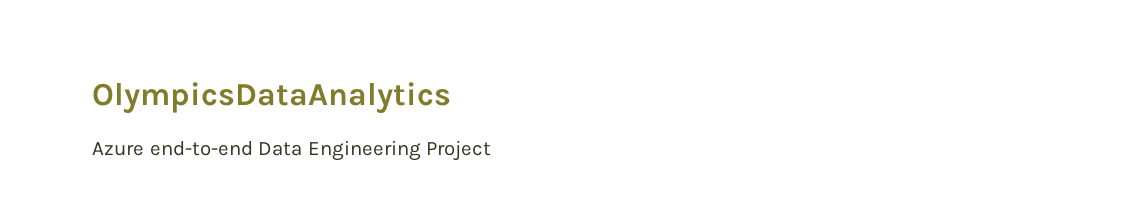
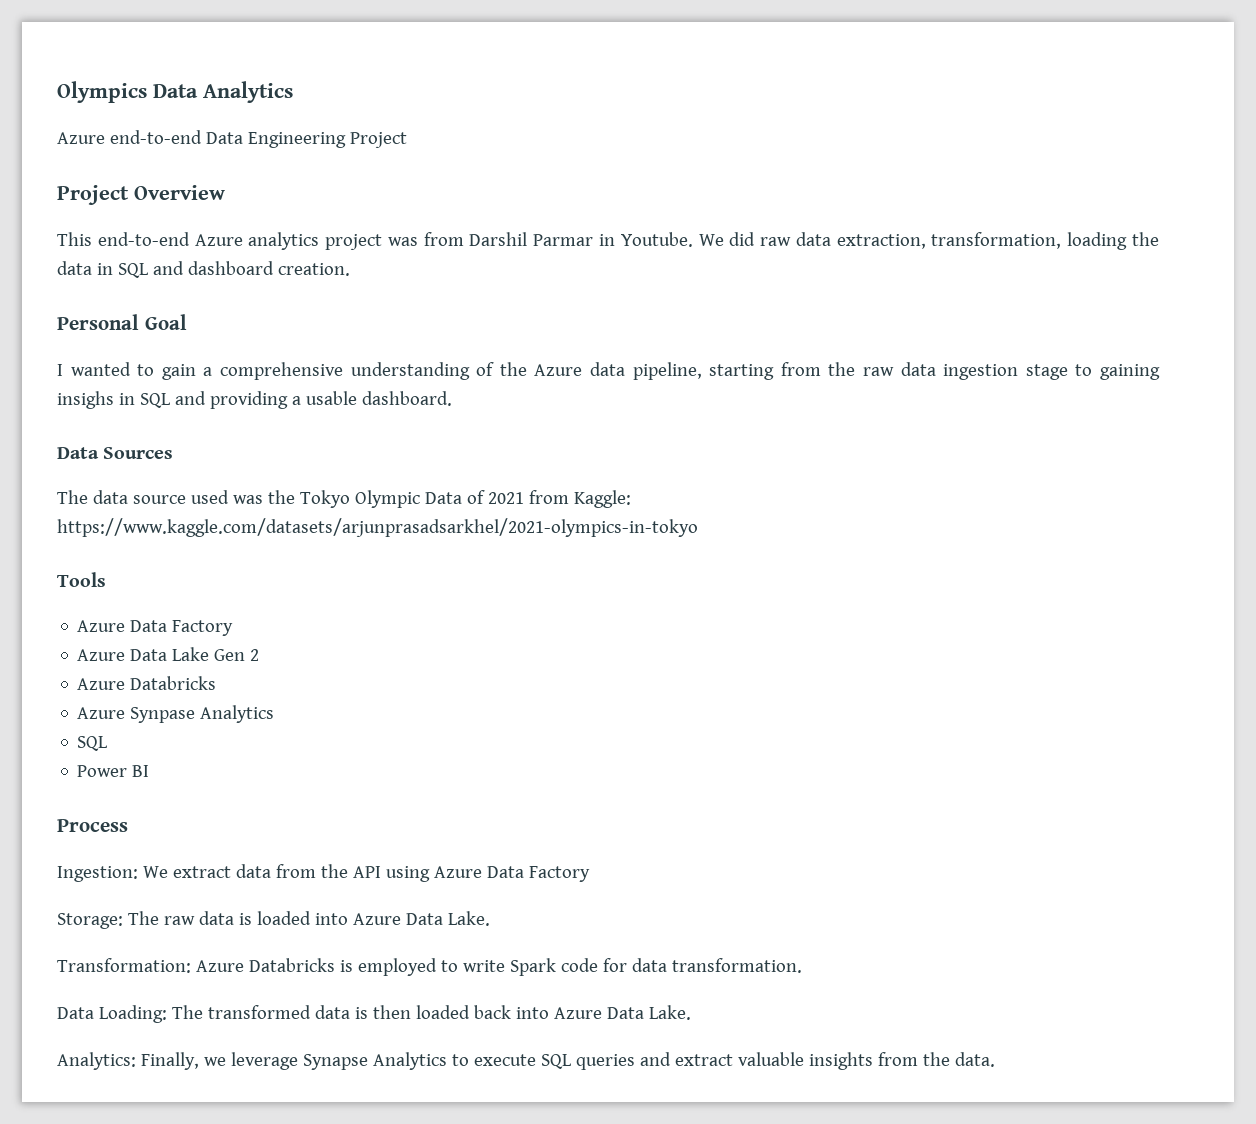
- OlympicsDataAnalytics
+ Olympics Data Analytics
+ Project Overview
+ This end-to-end Azure analytics project was from Darshil Parmar in Youtube. We did raw data extraction, transformation, loading the data in SQL and dashboard creation.
+ Personal Goal
+ I wanted to gain a comprehensive understanding of the Azure data pipeline, starting from the raw data ingestion stage to gaining insighs in SQL and providing a usable dashboard.
+ Data Sources
+ The data source used was the Tokyo Olympic Data of 2021 from Kaggle: https://www.kaggle.com/datasets/arjunprasadsarkhel/2021-olympics-in-tokyo
+ Tools
+ Azure Data Factory
+ Azure Data Lake Gen 2
+ Azure Databricks
+ Azure Synpase Analytics
+ SQL
+ Power BI
+ Process
+ Ingestion: We extract data from the API using Azure Data Factory
+ Storage: The raw data is loaded into Azure Data Lake.
+ Transformation: Azure Databricks is employed to write Spark code for data transformation.
+ Data Loading: The transformed data is then loaded back into Azure Data Lake.
+ Analytics: Finally, we leverage Synapse Analytics to execute SQL queries and extract valuable insights from the data.

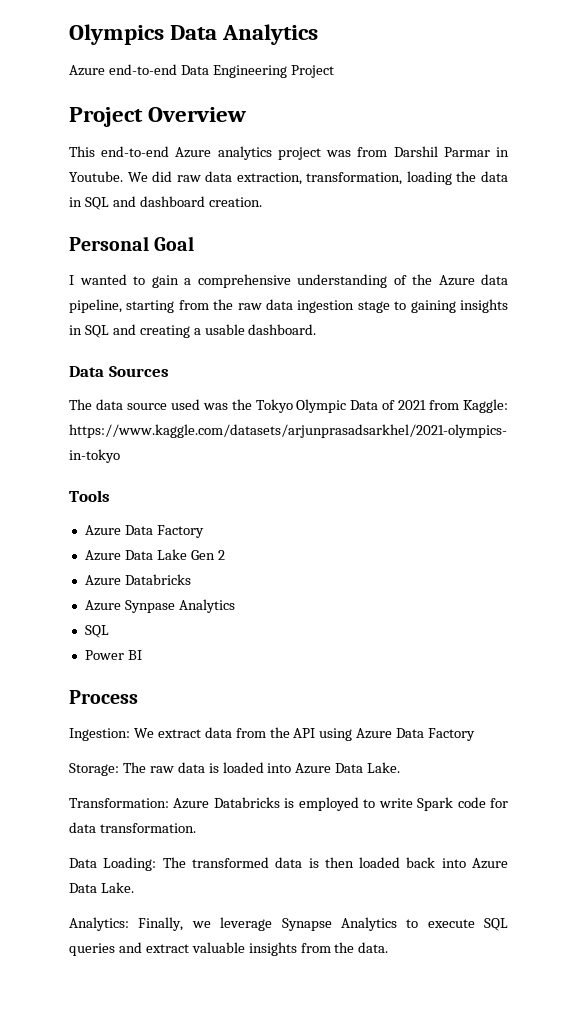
- I wanted to gain a comprehensive understanding of the Azure data pipeline, starting from the raw data ingestion stage to gaining insighs in SQL and providing a usable dashboard.
+ I wanted to gain a comprehensive understanding of the Azure data pipeline, starting from the raw data ingestion stage to gaining insights in SQL and creating a usable dashboard.

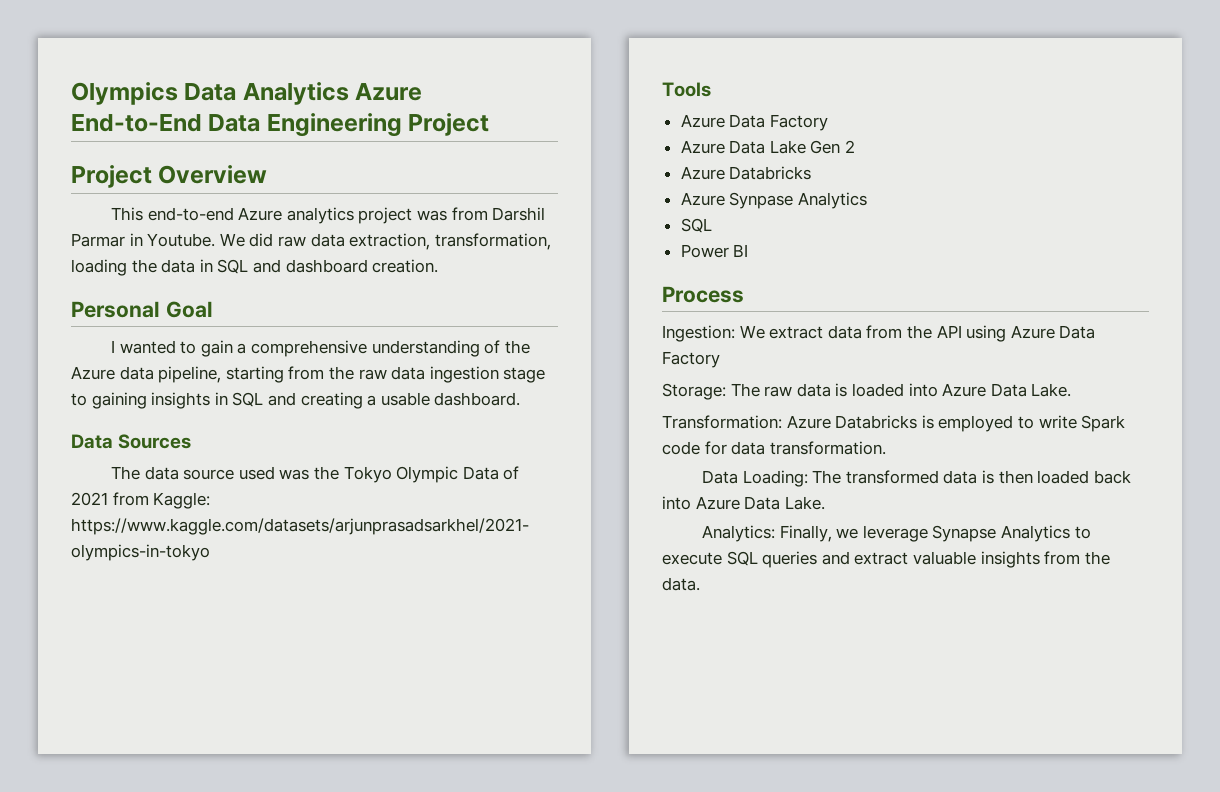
- Olympics Data Analytics
- Azure end-to-end Data Engineering Project
+ Olympics Data Analytics Azure End-to-End Data Engineering Project

